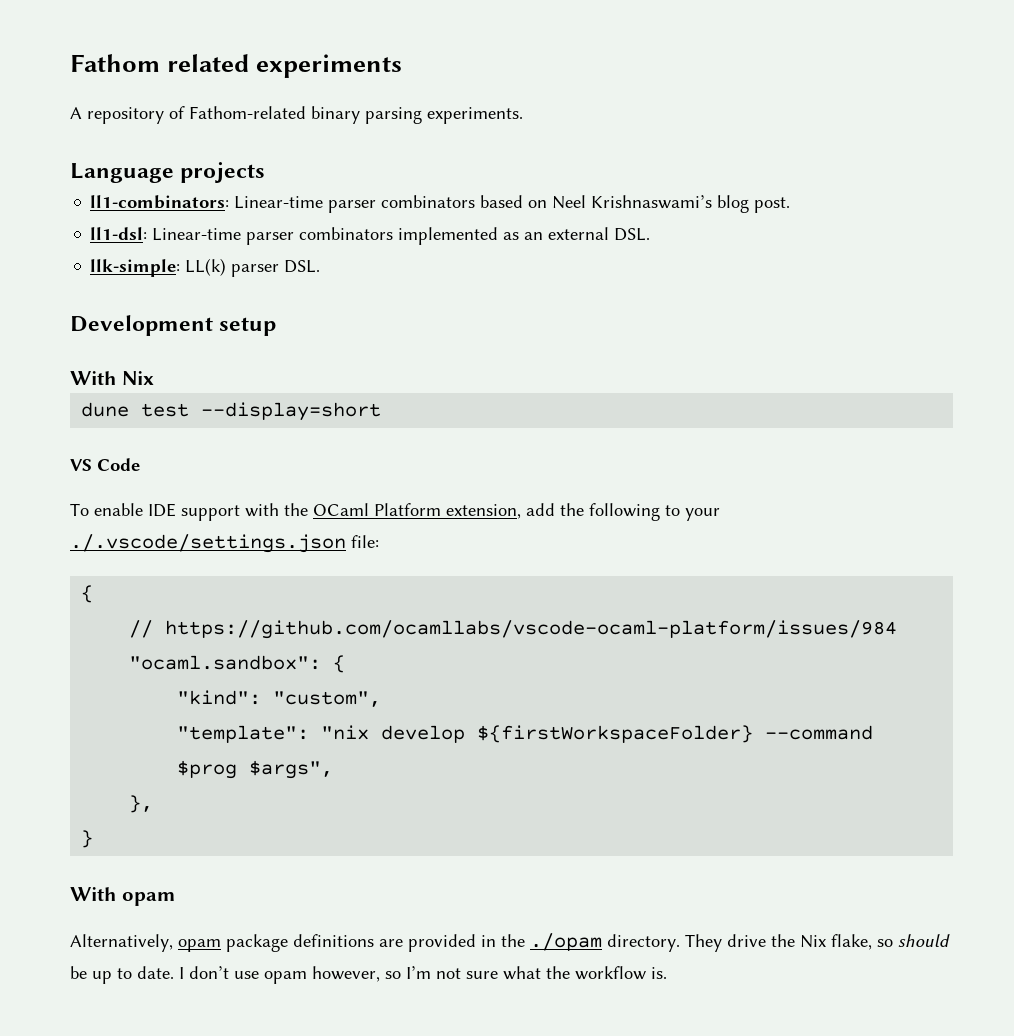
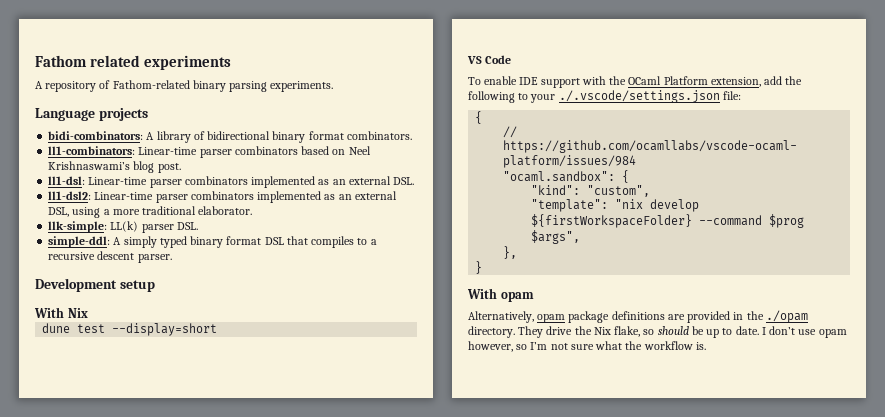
+ bidi-combinators: A library of bidirectional binary format combinators.
+ ll1-dsl2: Linear-time parser combinators implemented as an external DSL, using a more traditional elaborator.
  llk-simple: LL(k) parser DSL.
+ simple-ddl: A simply typed binary format DSL that compiles to a recursive descent parser.

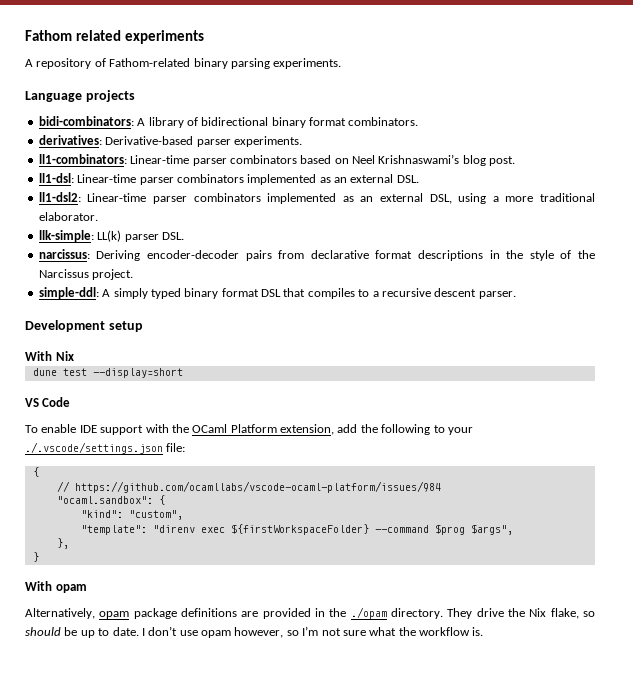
+ derivatives: Derivative-based parser experiments.
+ narcissus: Deriving encoder-decoder pairs from declarative format descriptions in the style of the Narcissus project.
- "template": "nix develop ${firstWorkspaceFolder} --command $prog $args",
+ "template": "direnv exec ${firstWorkspaceFolder} --command $prog $args",

